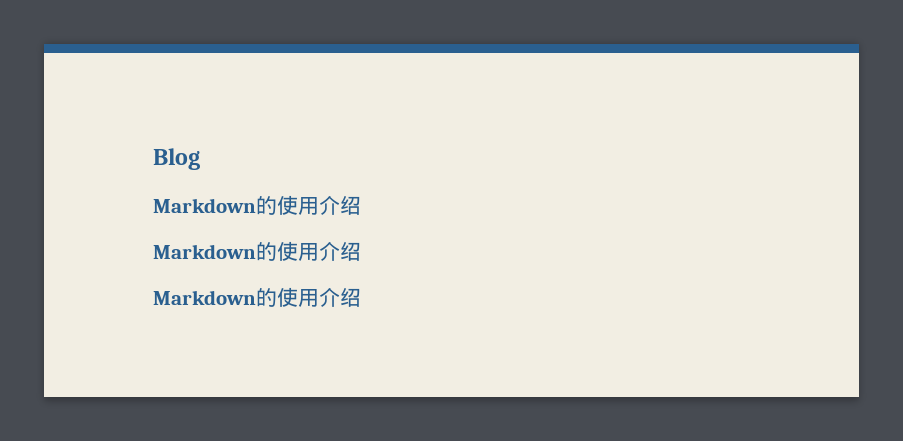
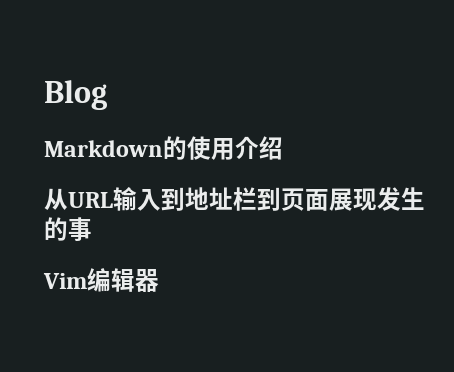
  Blog
  Markdown的使用介绍
- Markdown的使用介绍
- Markdown的使用介绍
+ 从URL输入到地址栏到页面展现发生的事
+ Vim编辑器

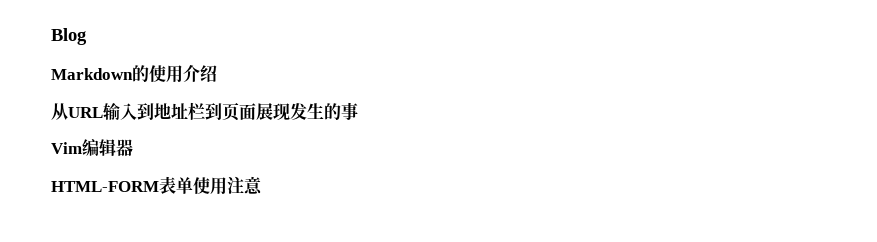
+ HTML-FORM表单使用注意

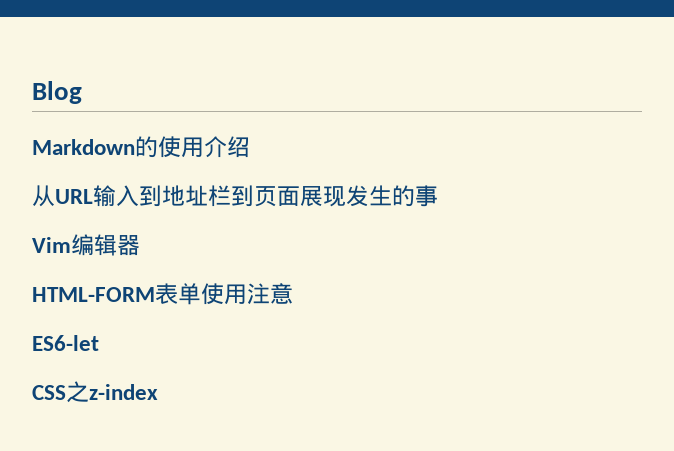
+ ES6-let
+ CSS之z-index

